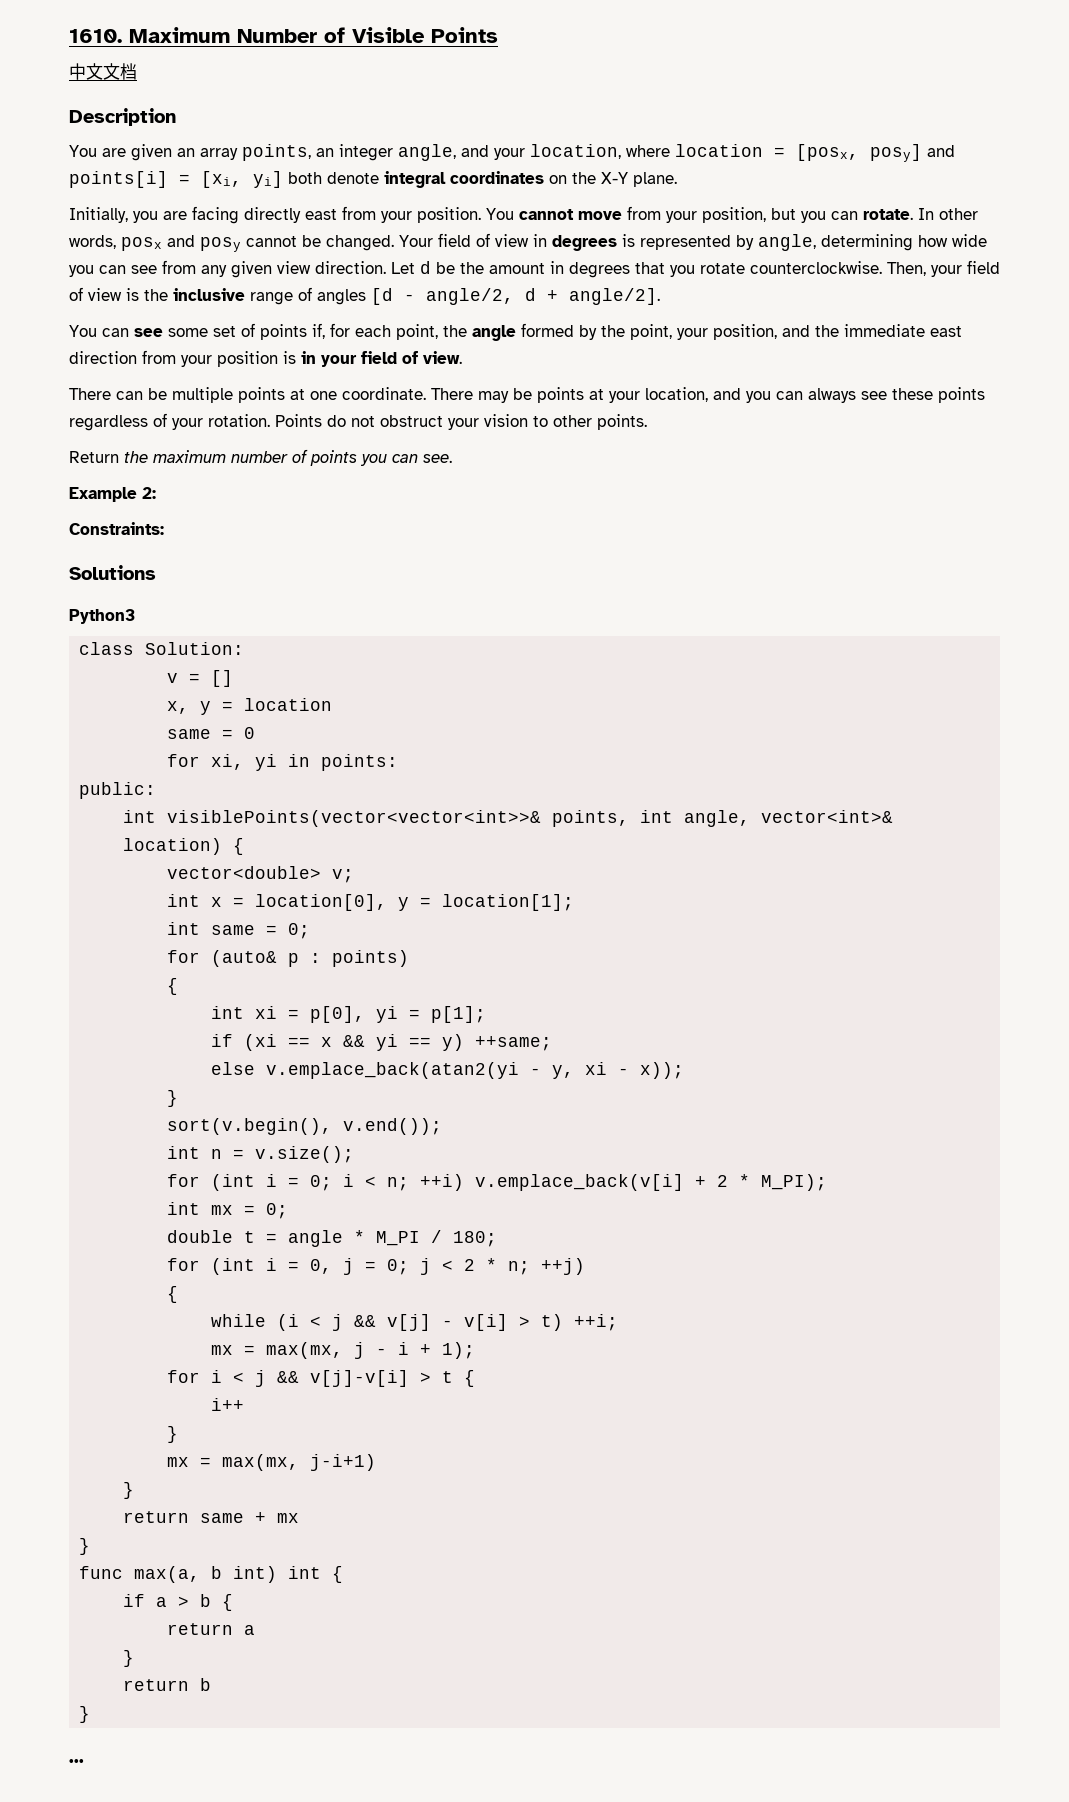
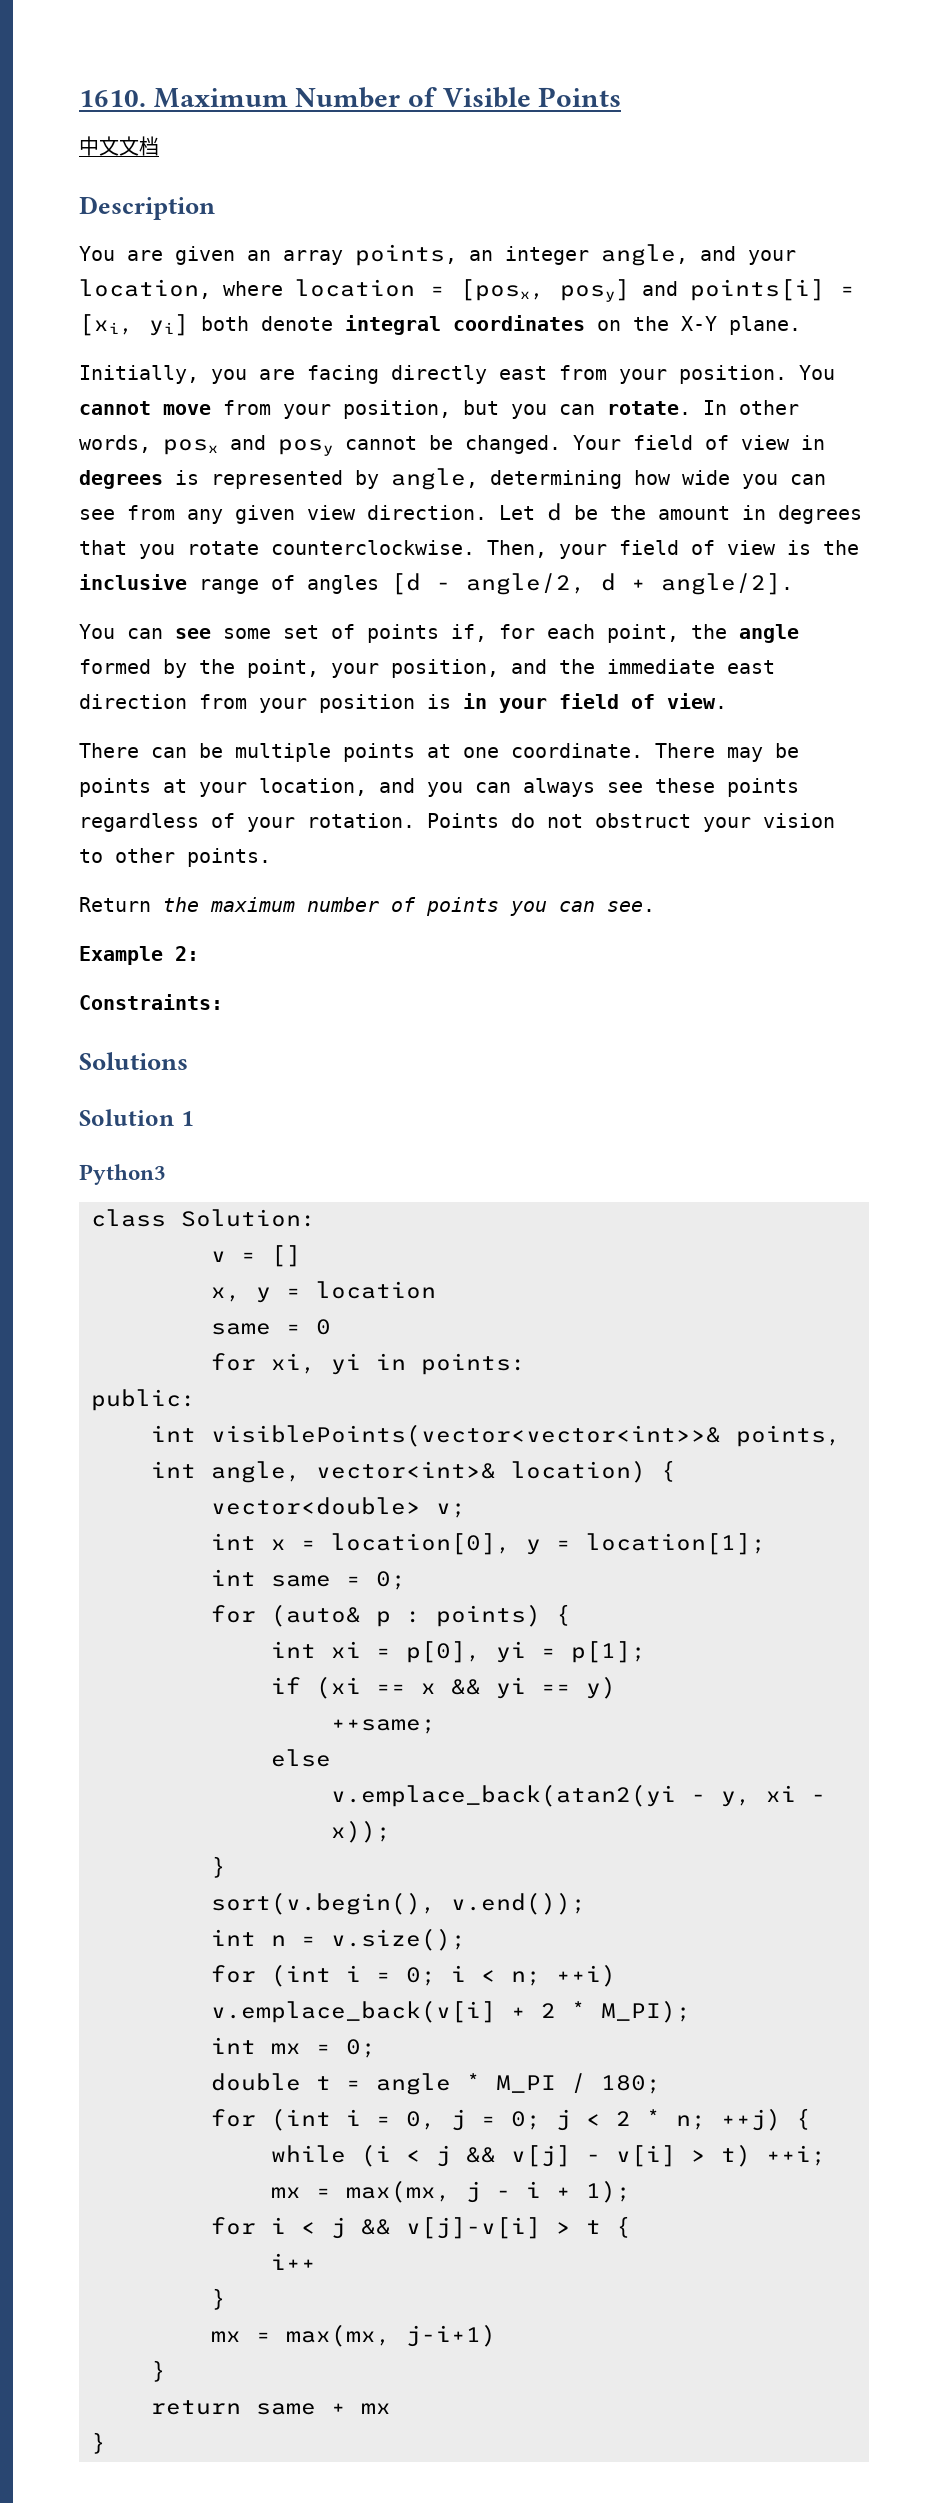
+ Solution 1
- for (auto& p : points)
- {
+ for (auto& p : points) {
- if (xi == x && yi == y) ++same;
+ if (xi == x && yi == y)
+ ++same;
- else v.emplace_back(atan2(yi - y, xi - x));
+ else
+ v.emplace_back(atan2(yi - y, xi - x));
- for (int i = 0, j = 0; j < 2 * n; ++j)
- {
+ for (int i = 0, j = 0; j < 2 * n; ++j) {
- func max(a, b int) int {
- if a > b {
- return a
- }
- return b
- }
- ...

